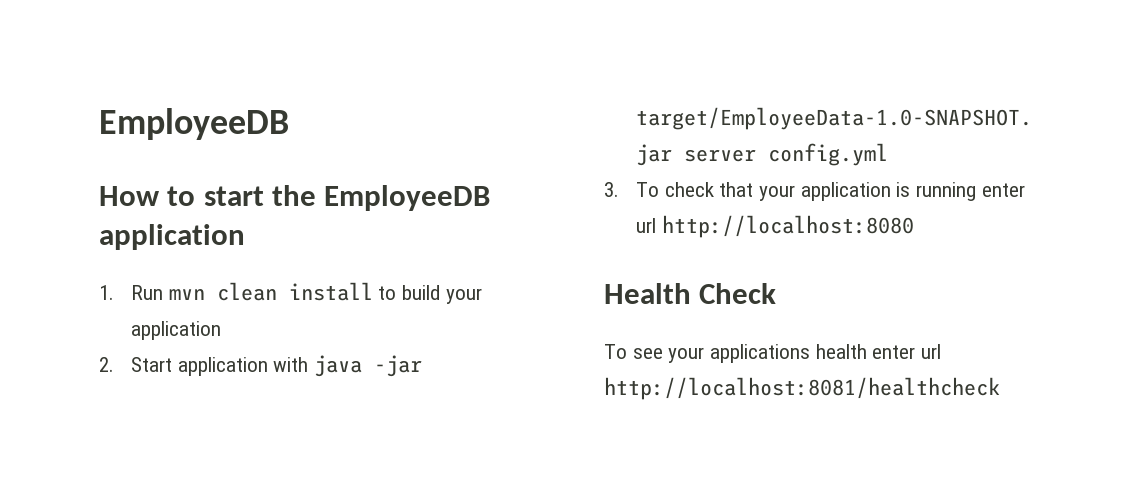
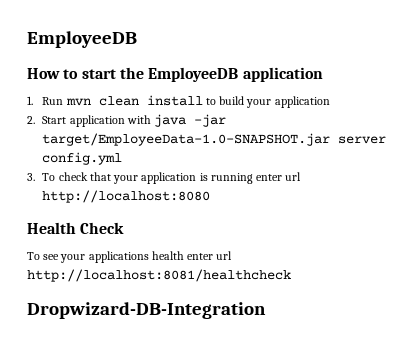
+ Dropwizard-DB-Integration

